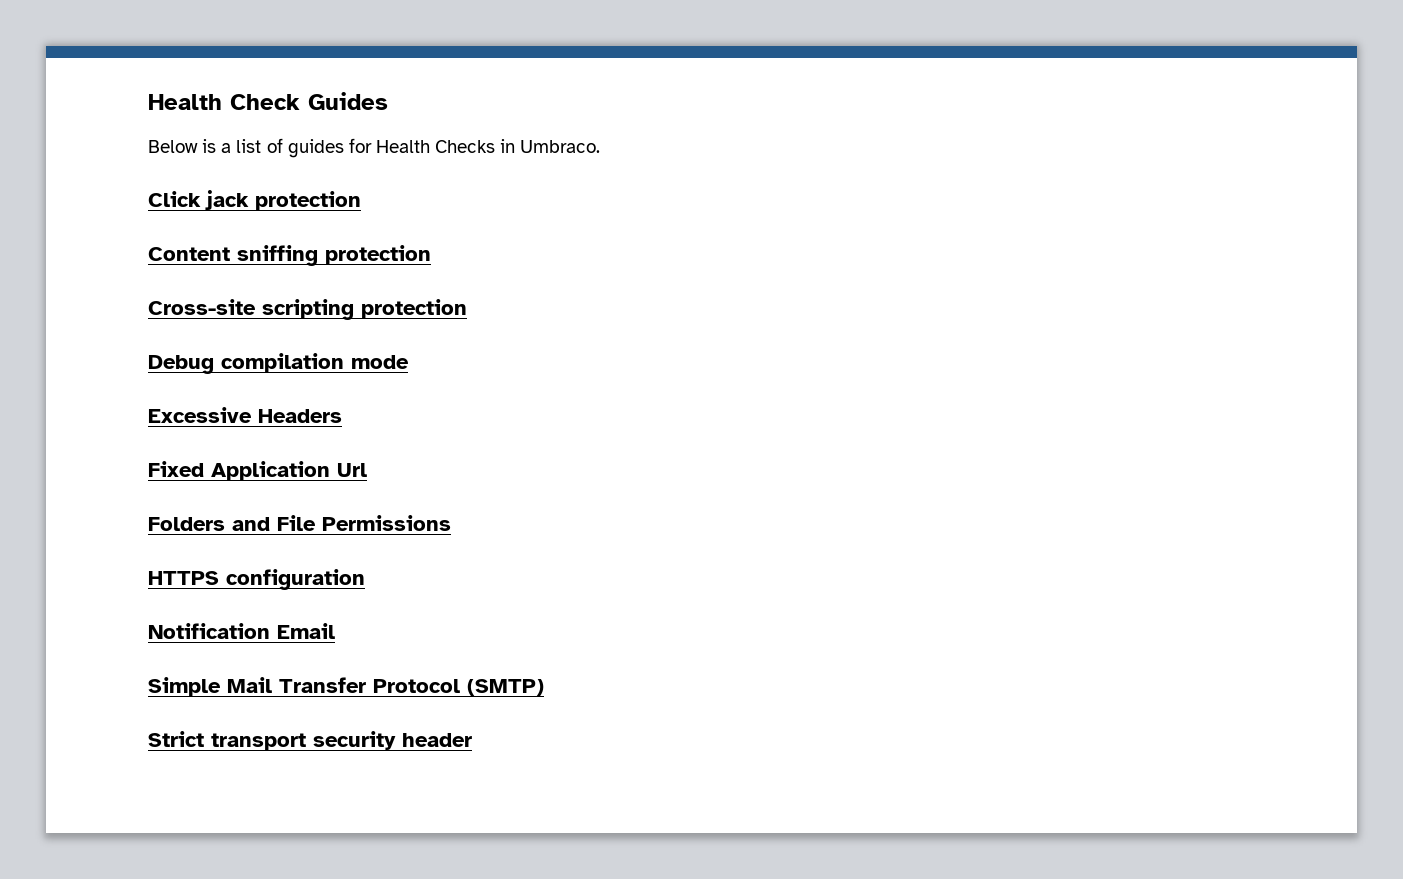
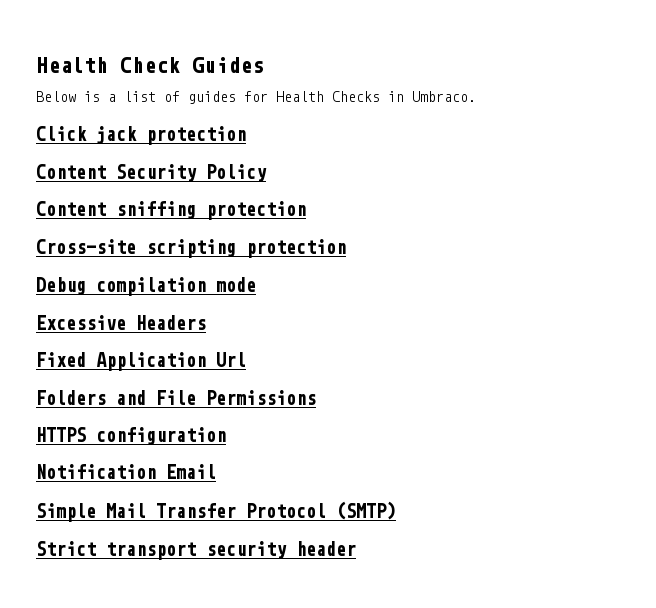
+ Content Security Policy

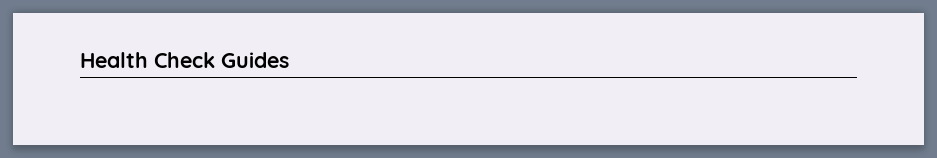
- Below is a list of guides for Health Checks in Umbraco.
- Click jack protection
- Content Security Policy
- Content sniffing protection
- Cross-site scripting protection
- Debug compilation mode
- Excessive Headers
- Fixed Application Url
- Folders and File Permissions
- HTTPS configuration
- Notification Email
- Simple Mail Transfer Protocol (SMTP)
- Strict transport security header

